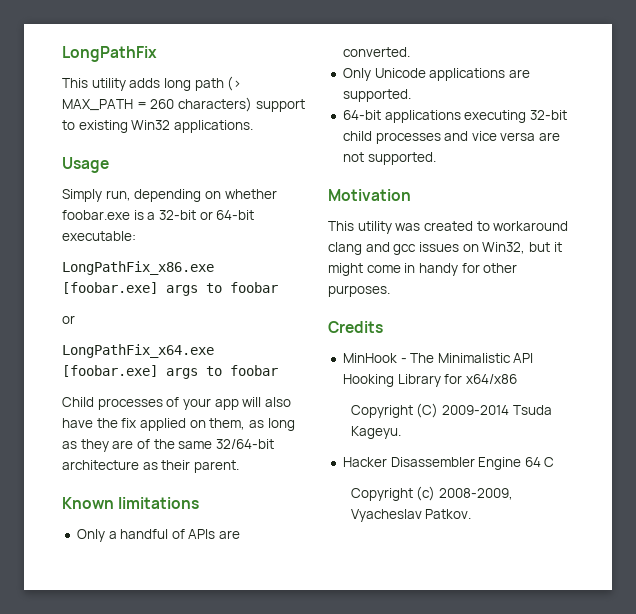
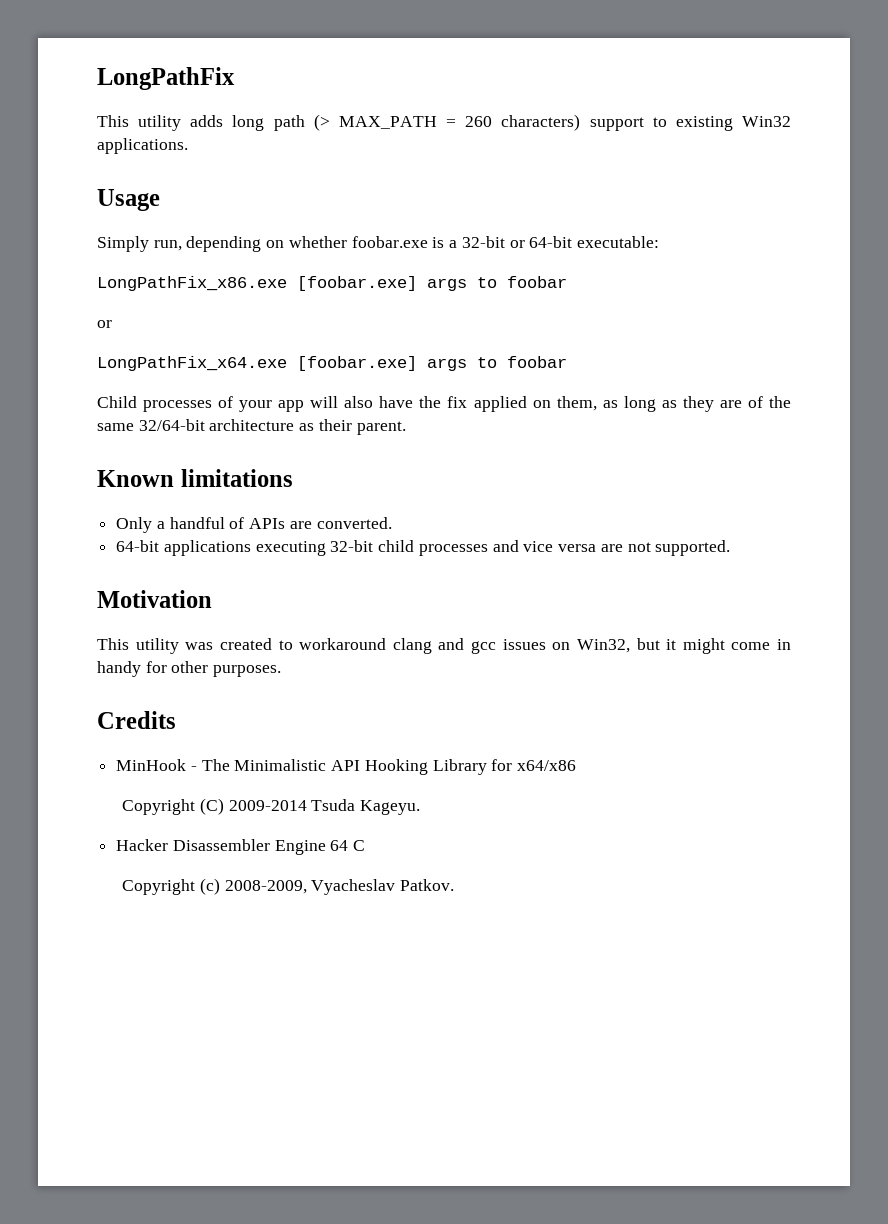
- Only Unicode applications are supported.

